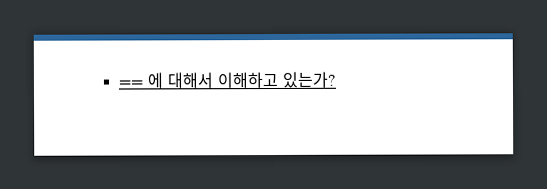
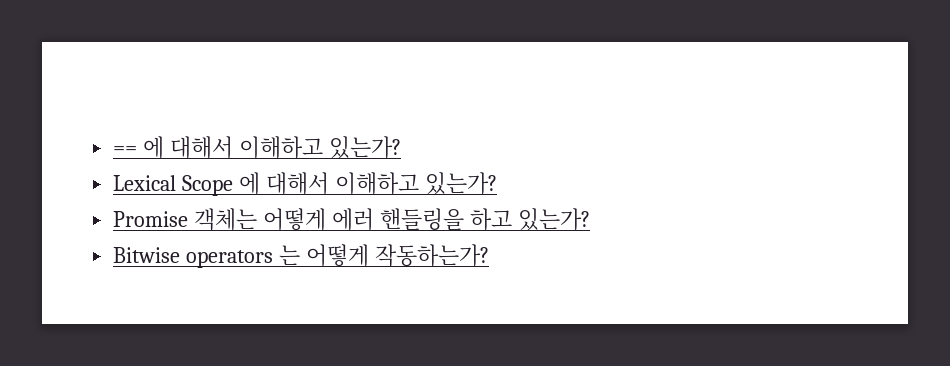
+ Lexical Scope 에 대해서 이해하고 있는가?
+ Promise 객체는 어떻게 에러 핸들링을 하고 있는가?
+ Bitwise operators 는 어떻게 작동하는가?

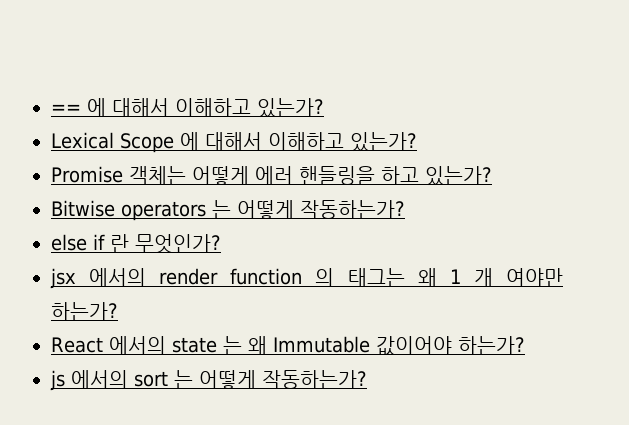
+ else if 란 무엇인가?
+ jsx 에서의 render function 의 태그는 왜 1 개 여야만 하는가?
+ React 에서의 state 는 왜 Immutable 값이어야 하는가?
+ js 에서의 sort 는 어떻게 작동하는가?

